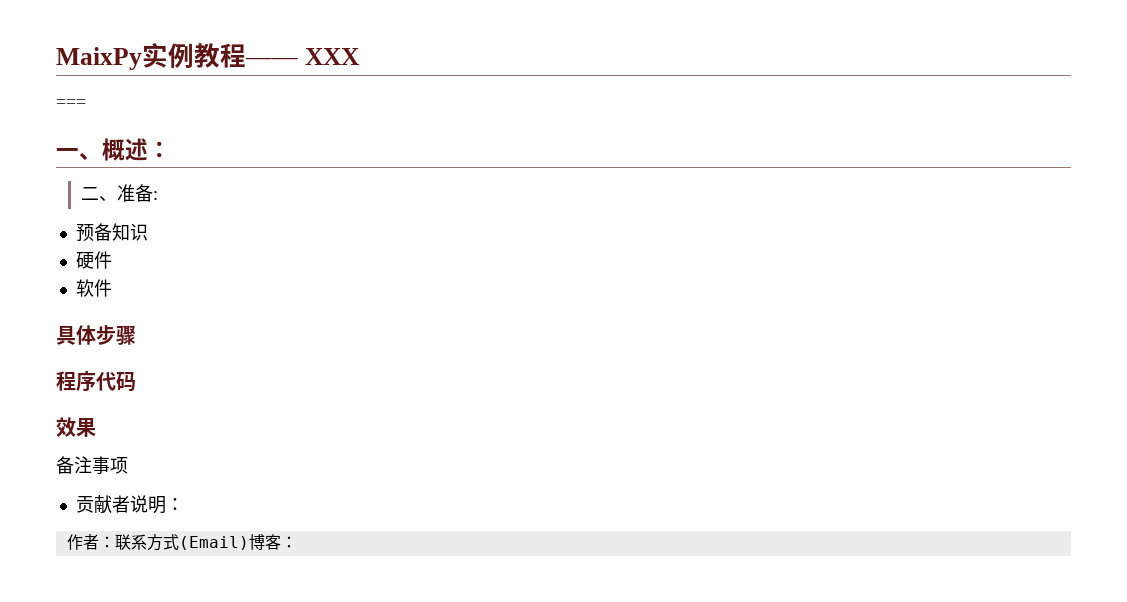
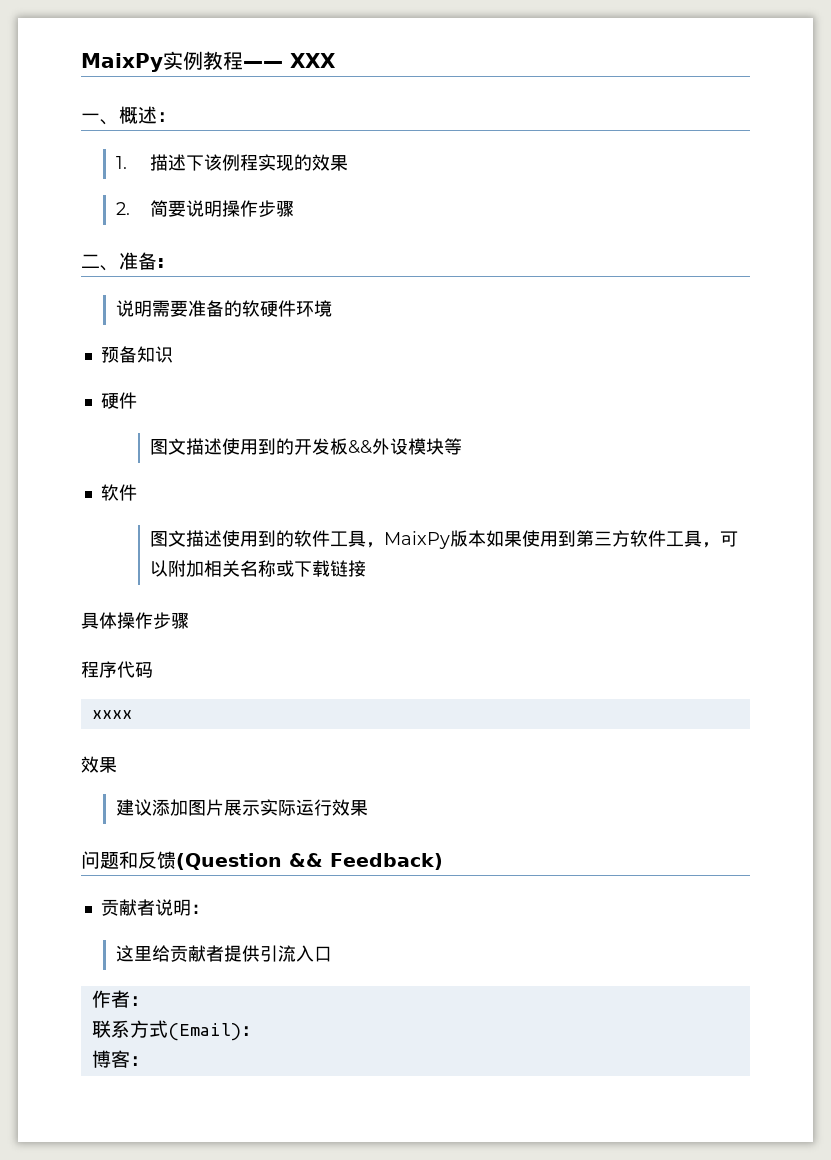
- ===
+ 1.描述下该例程实现的效果
+ 2.简要说明操作步骤
  二、准备:
+ 说明需要准备的软硬件环境
  预备知识
  硬件
+ 图文描述使用到的开发板&&外设模块等
  软件
+ 图文描述使用到的软件工具，MaixPy版本如果使用到第三方软件工具，可以附加相关名称或下载链接
- 具体步骤
+ 具体操作步骤
+ xxxx
  效果
- 备注事项
+ 建议添加图片展示实际运行效果
+ 问题和反馈(Question && Feedback)
  贡献者说明：
+ 这里给贡献者提供引流入口
- 作者：联系方式(Email)博客：
+ 作者：
+ 联系方式(Email)：
+ 博客：

